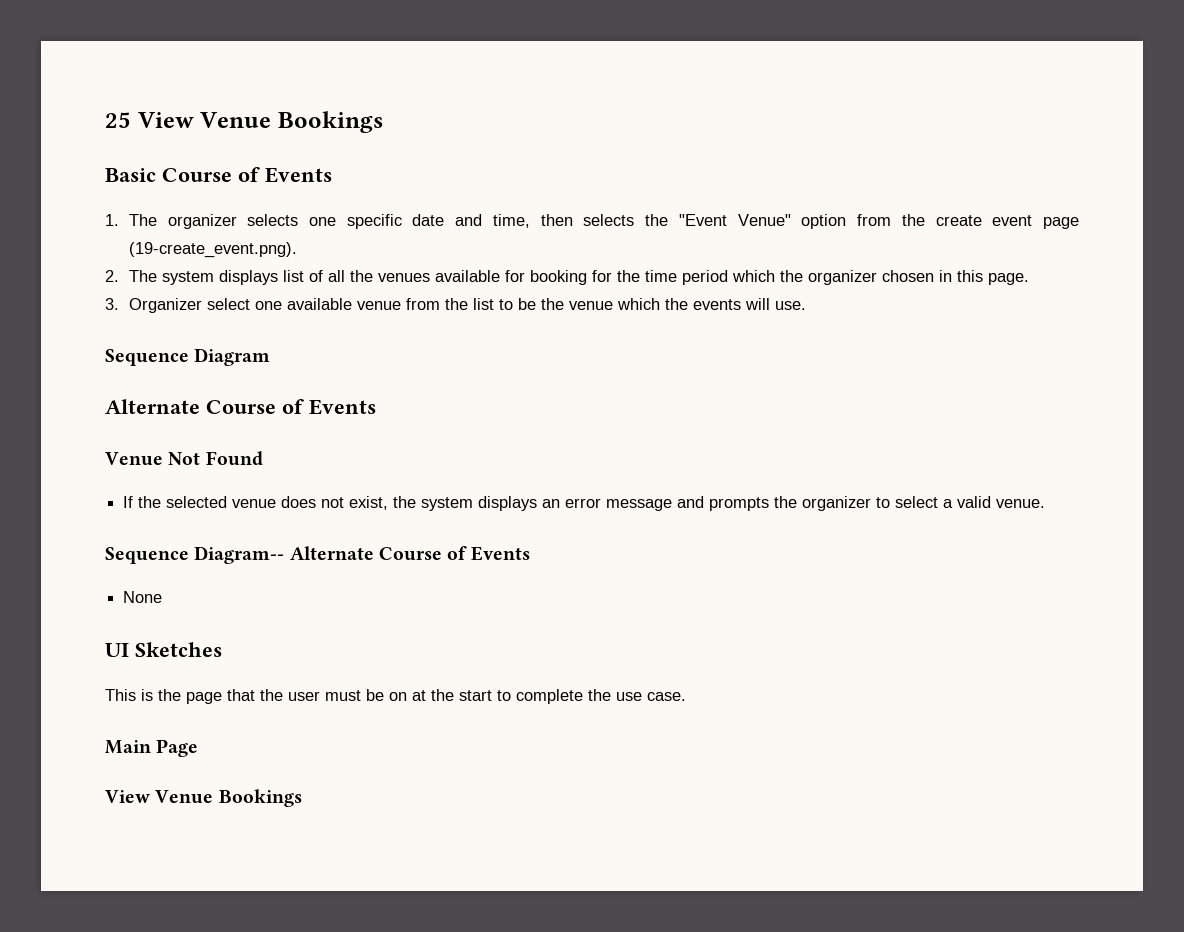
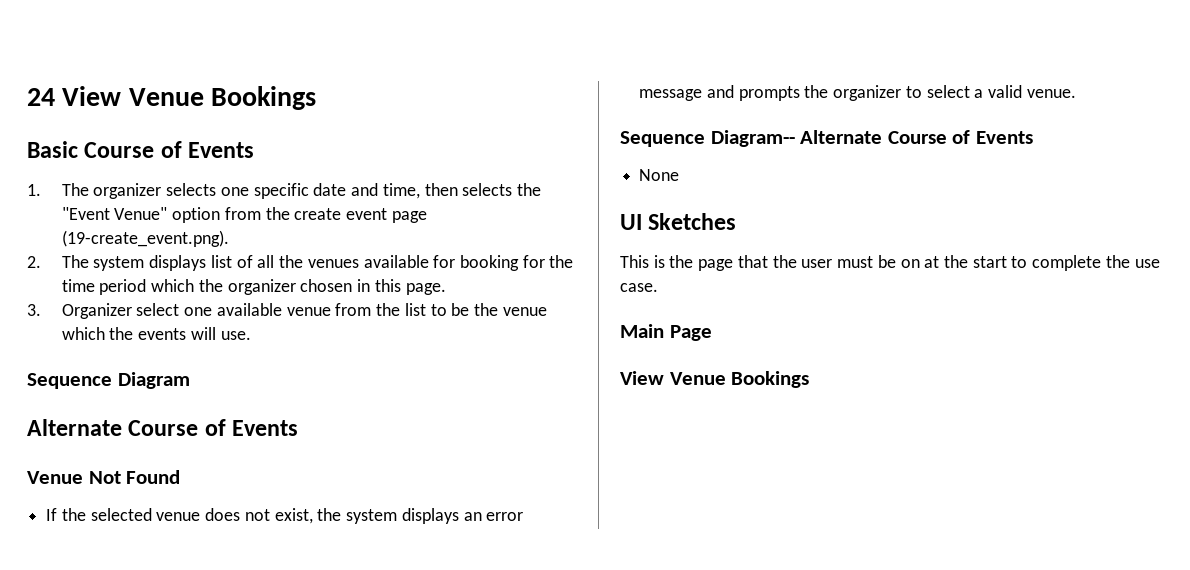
- 25 View Venue Bookings
+ 24 View Venue Bookings

